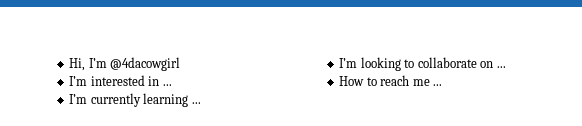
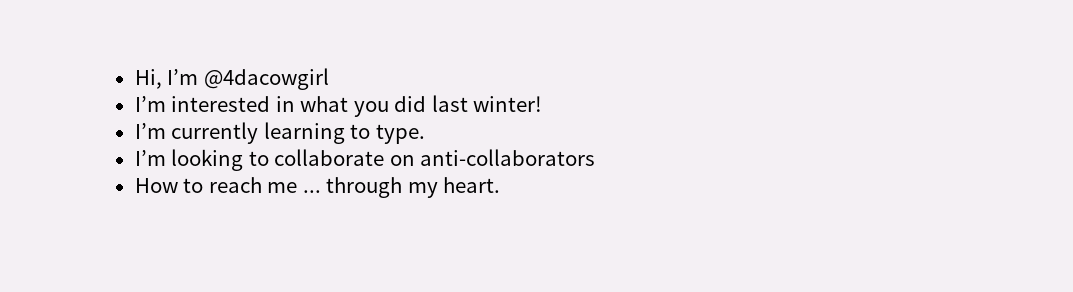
- I’m interested in ...
+ I’m interested in what you did last winter!
- I’m currently learning ...
+ I’m currently learning to type.
- I’m looking to collaborate on ...
+ I’m looking to collaborate on anti-collaborators
- How to reach me ...
+ How to reach me ... through my heart.

